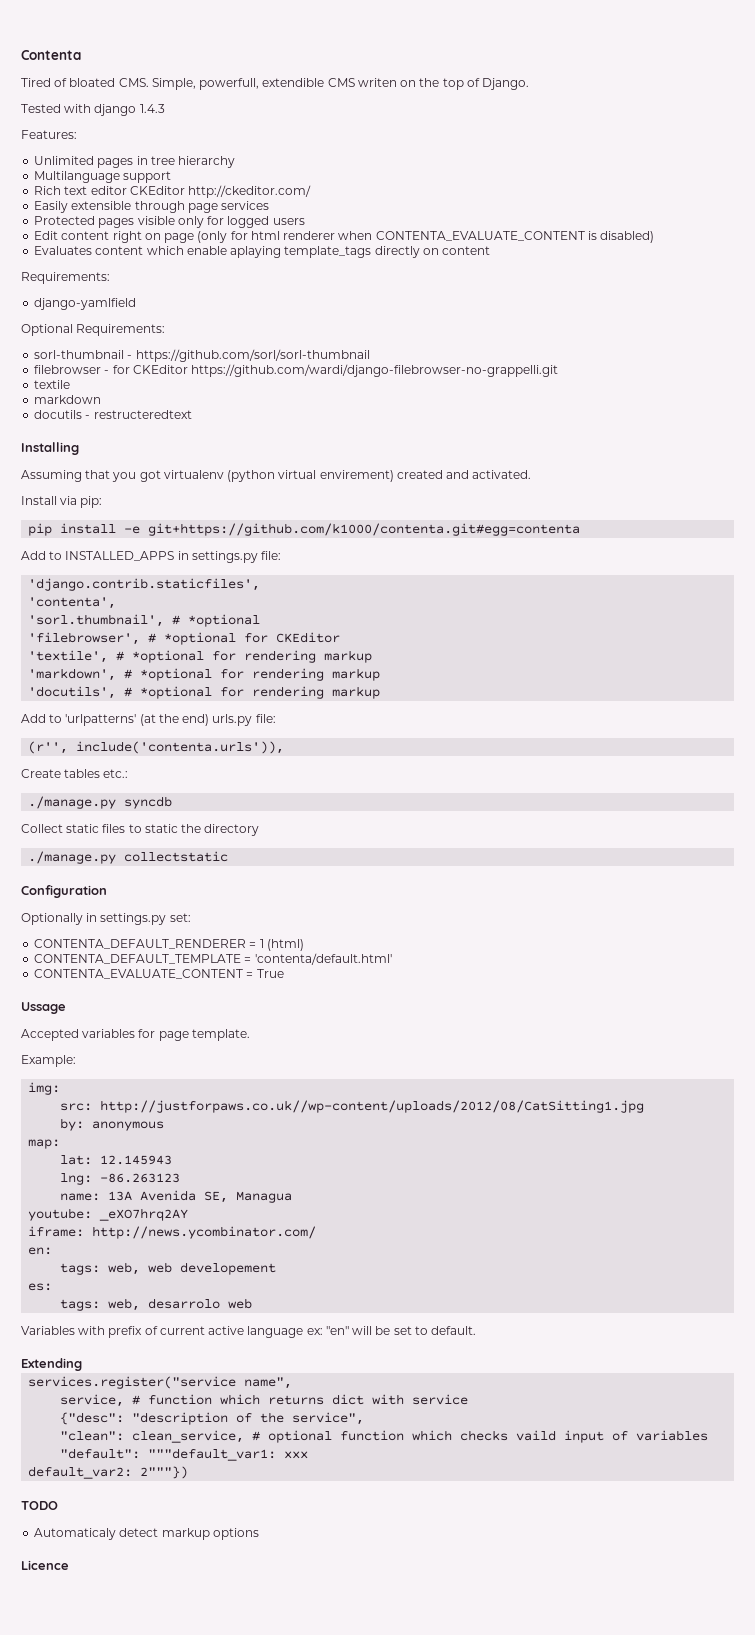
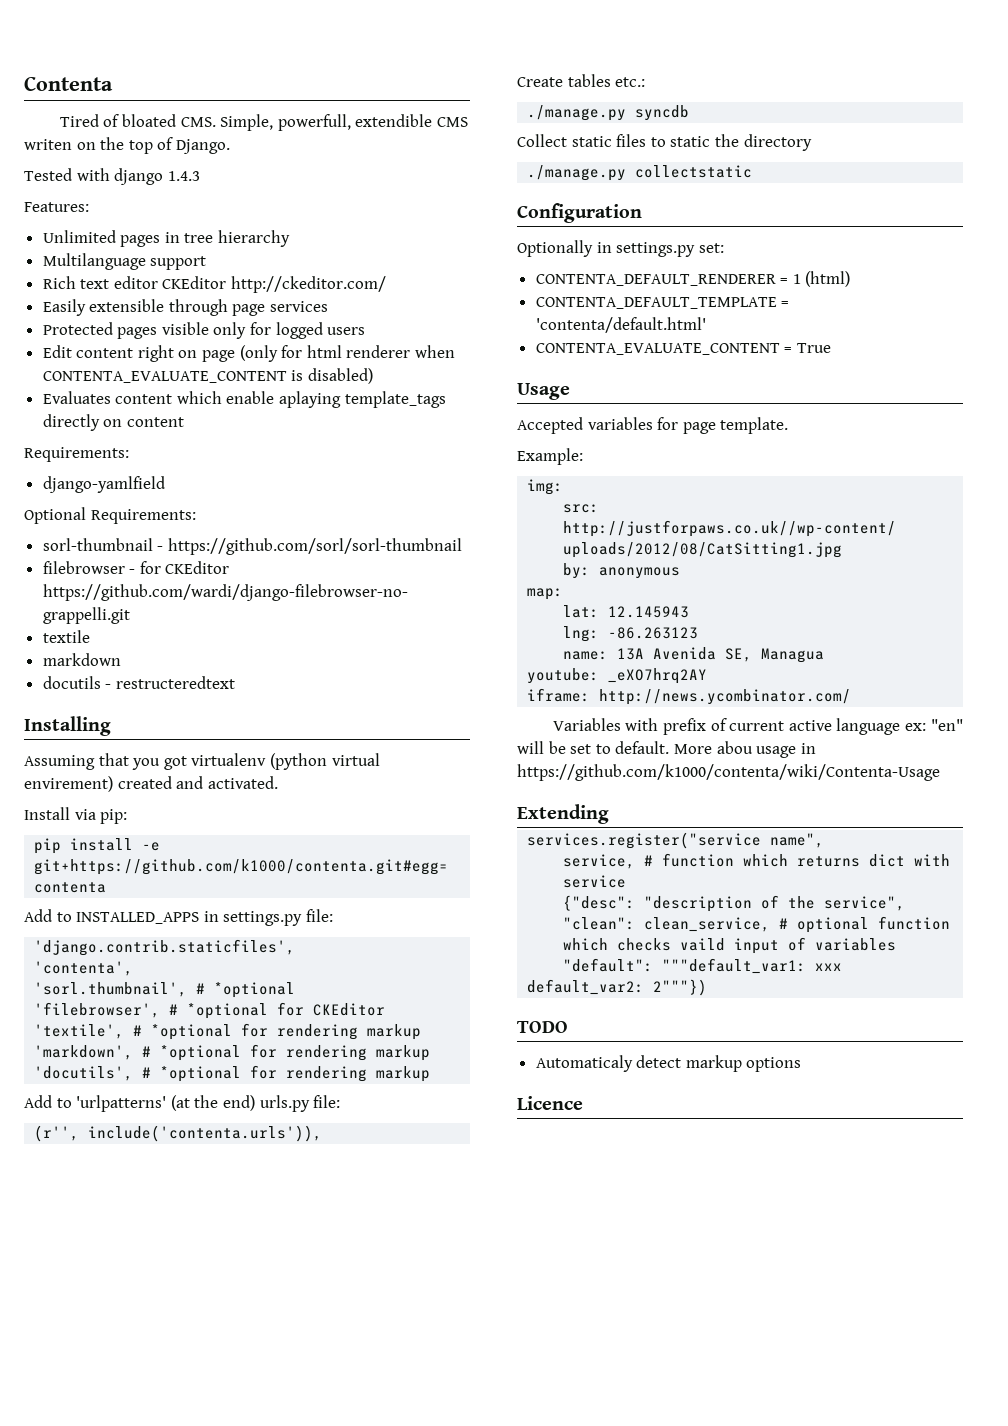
- Ussage
+ Usage
- en:
- tags: web, web developement
- es:
- tags: web, desarrolo web
+ More abou usage in https://github.com/k1000/contenta/wiki/Contenta-Usage

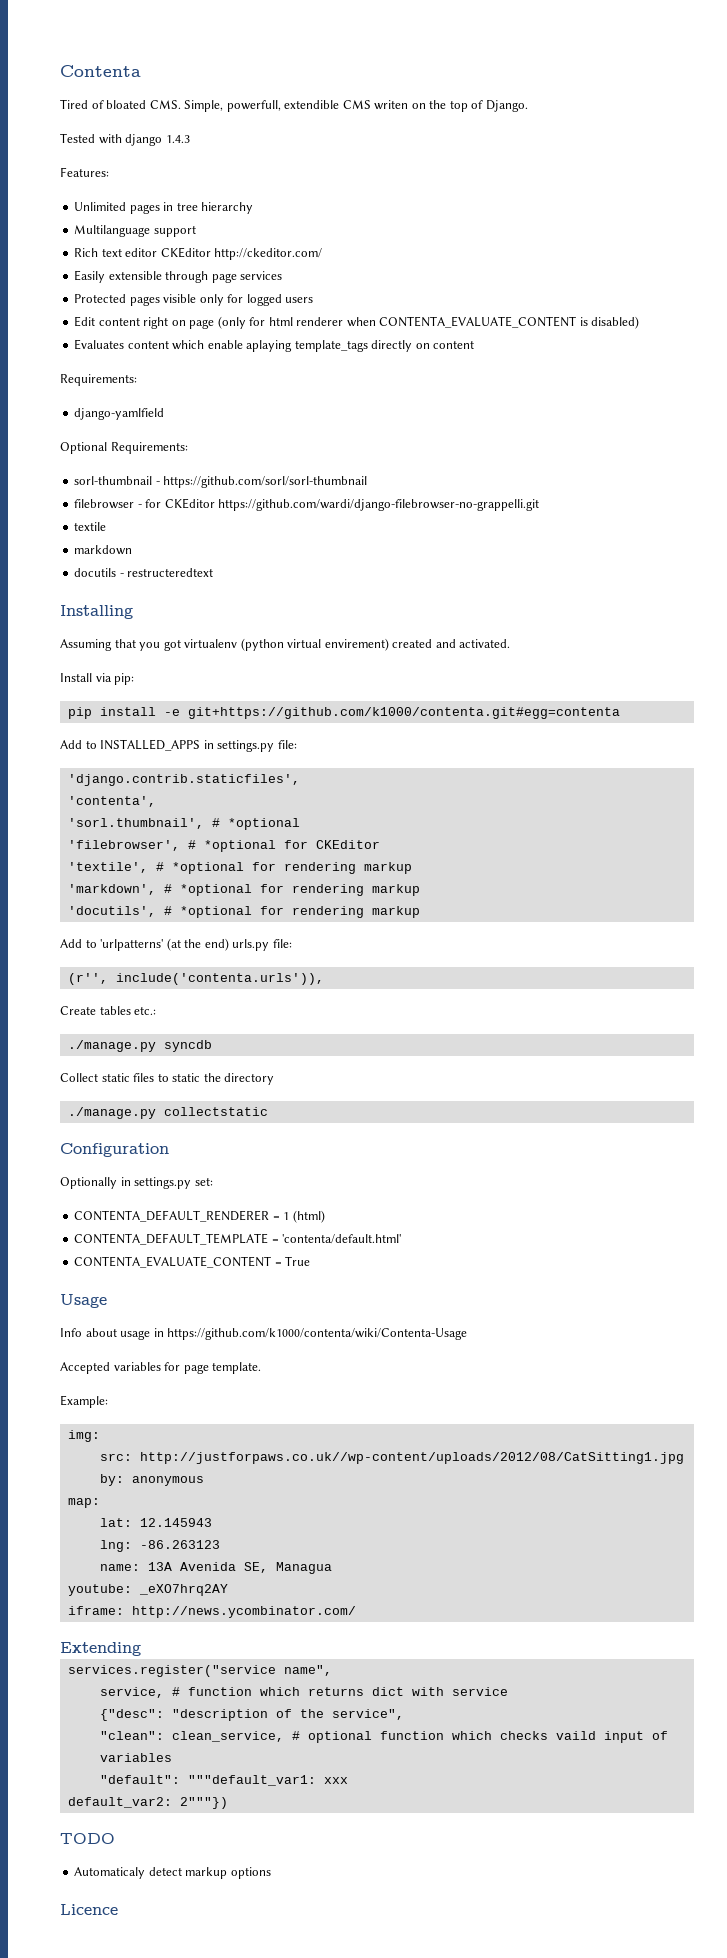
+ Info about usage in https://github.com/k1000/contenta/wiki/Contenta-Usage
- Variables with prefix of current active language ex: "en" will be set to default. More abou usage in https://github.com/k1000/contenta/wiki/Contenta-Usage

